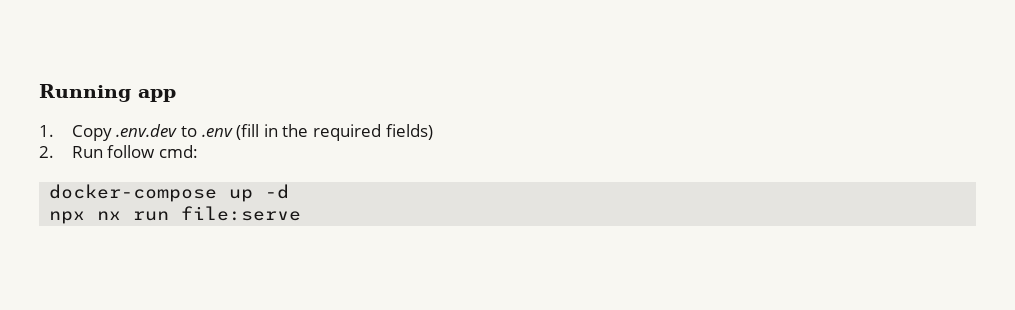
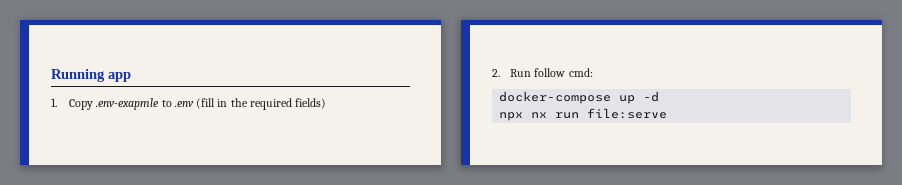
- 1. Copy .env.dev to .env (fill in the required fields)
+ 1. Copy .env-exapmle to .env (fill in the required fields)

